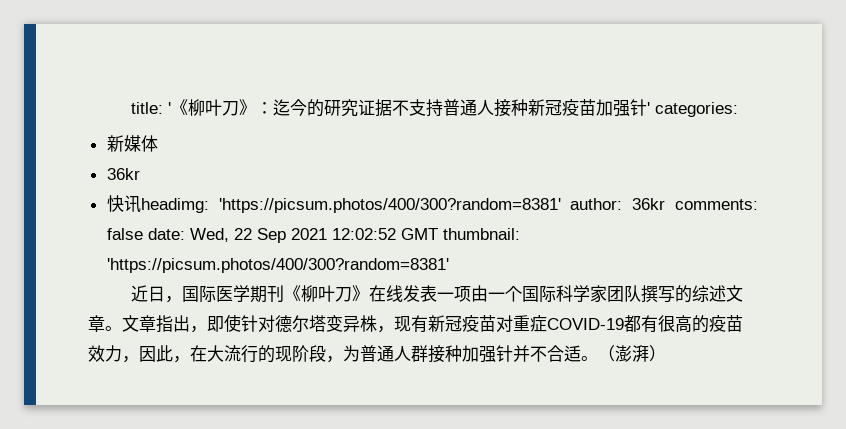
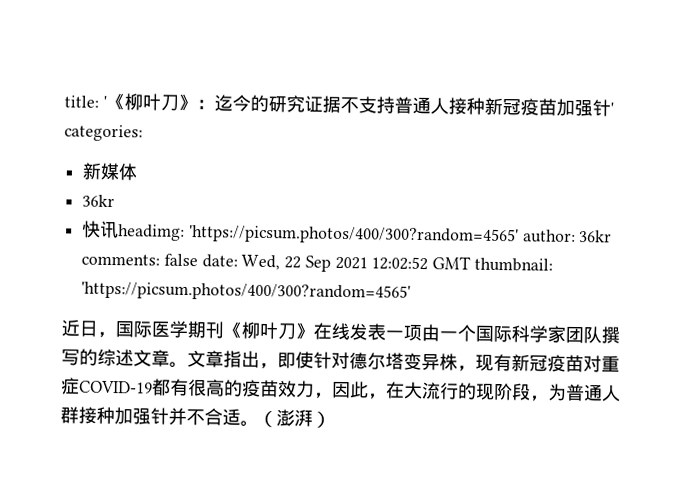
- 快讯headimg: 'https://picsum.photos/400/300?random=8381' author: 36kr comments: false date: Wed, 22 Sep 2021 12:02:52 GMT thumbnail: 'https://picsum.photos/400/300?random=8381'
+ 快讯headimg: 'https://picsum.photos/400/300?random=4565' author: 36kr comments: false date: Wed, 22 Sep 2021 12:02:52 GMT thumbnail: 'https://picsum.photos/400/300?random=4565'

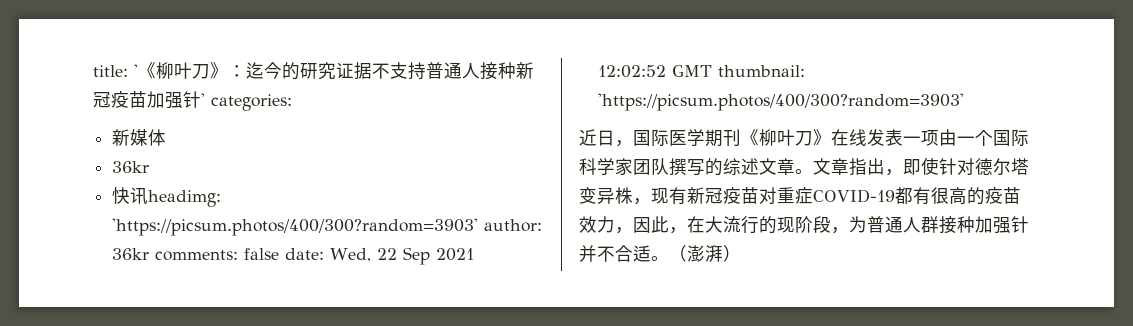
- 快讯headimg: 'https://picsum.photos/400/300?random=4565' author: 36kr comments: false date: Wed, 22 Sep 2021 12:02:52 GMT thumbnail: 'https://picsum.photos/400/300?random=4565'
+ 快讯headimg: 'https://picsum.photos/400/300?random=3903' author: 36kr comments: false date: Wed, 22 Sep 2021 12:02:52 GMT thumbnail: 'https://picsum.photos/400/300?random=3903'

